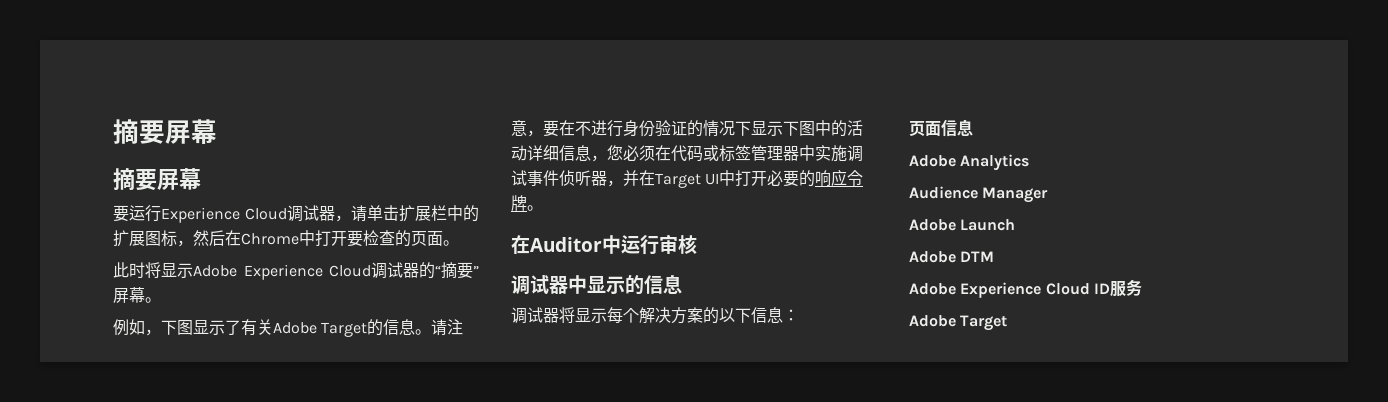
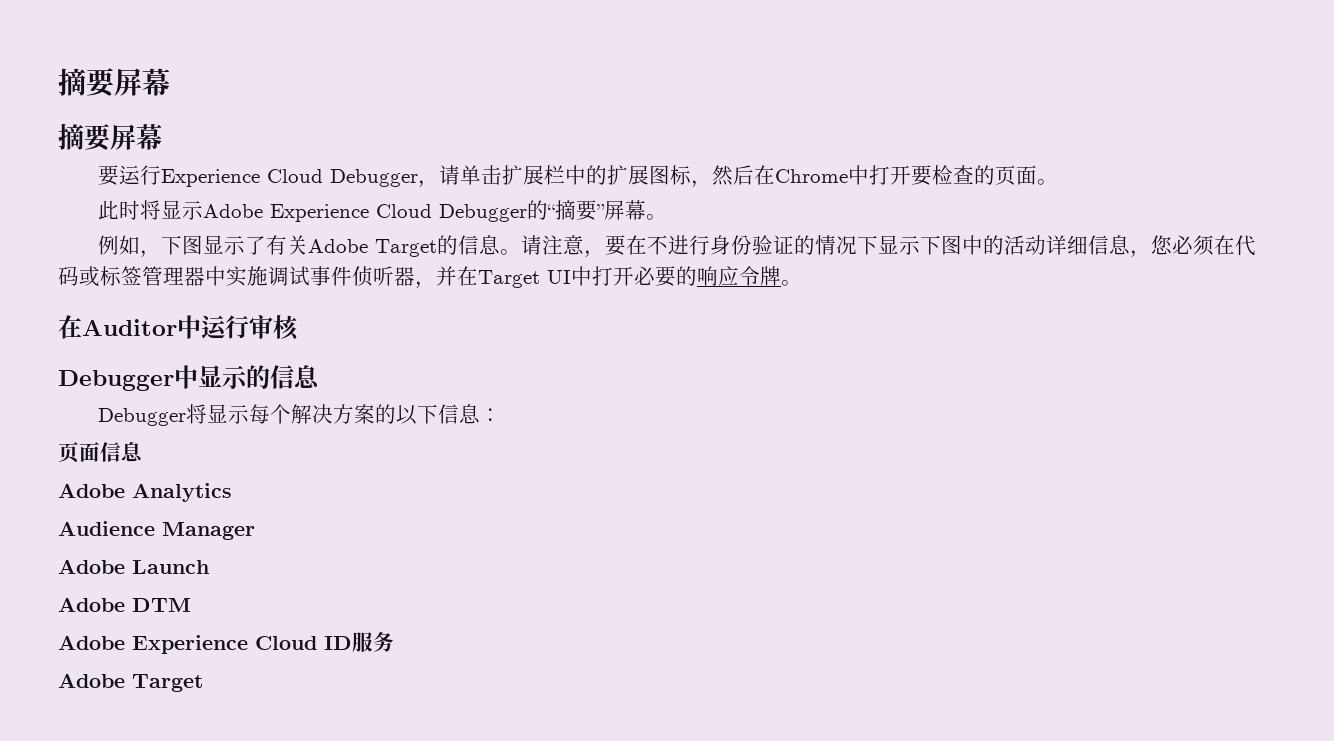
- 要运行Experience Cloud调试器，请单击扩展栏中的扩展图标，然后在Chrome中打开要检查的页面。
+ 要运行Experience Cloud Debugger，请单击扩展栏中的扩展图标，然后在Chrome中打开要检查的页面。
- 此时将显示Adobe Experience Cloud调试器的“摘要”屏幕。
+ 此时将显示Adobe Experience Cloud Debugger的“摘要”屏幕。
- 调试器中显示的信息
+ Debugger中显示的信息
- 调试器将显示每个解决方案的以下信息：
+ Debugger将显示每个解决方案的以下信息：

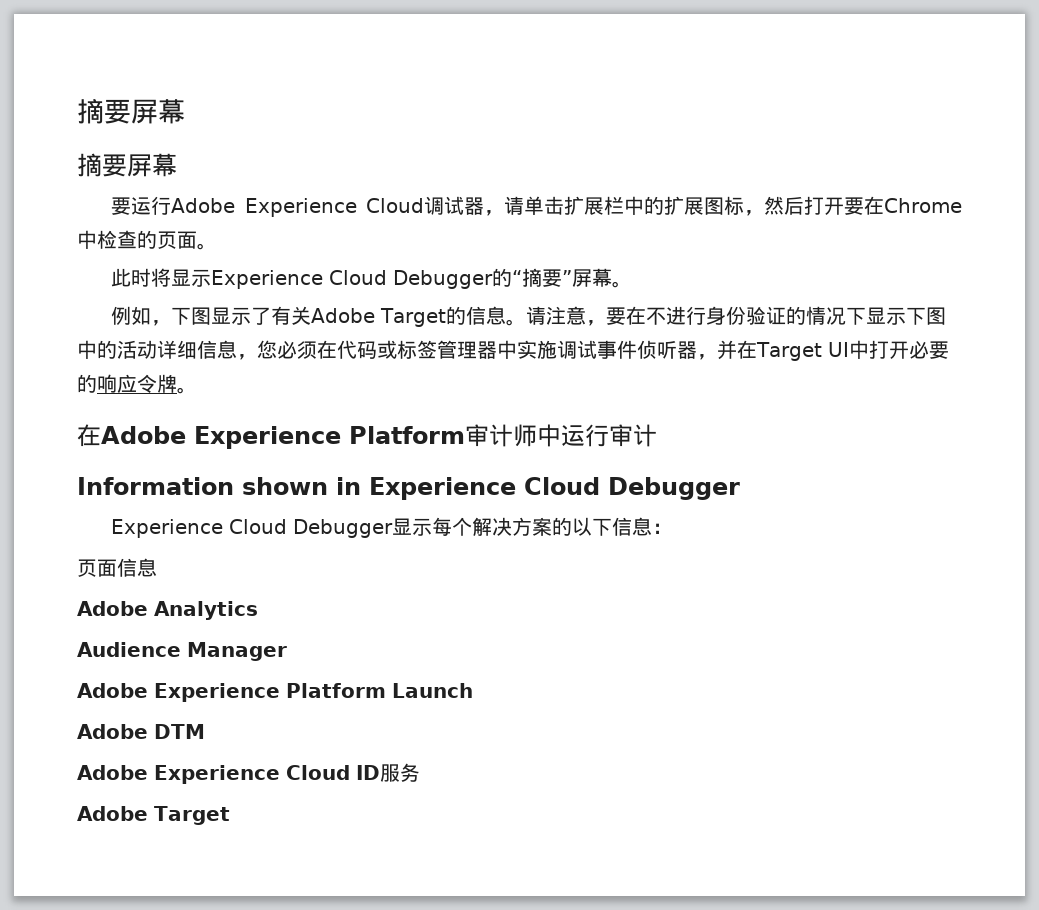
- 要运行Experience Cloud Debugger，请单击扩展栏中的扩展图标，然后在Chrome中打开要检查的页面。
+ 要运行Adobe Experience Cloud调试器，请单击扩展栏中的扩展图标，然后打开要在Chrome中检查的页面。
- 此时将显示Adobe Experience Cloud Debugger的“摘要”屏幕。
+ 此时将显示Experience Cloud Debugger的“摘要”屏幕。
- 在Auditor中运行审核
- Debugger中显示的信息
- Debugger将显示每个解决方案的以下信息：
+ 在Adobe Experience Platform审计师中运行审计
+ Information shown in Experience Cloud Debugger
+ Experience Cloud Debugger显示每个解决方案的以下信息：
- Adobe Launch
+ Adobe Experience Platform Launch

